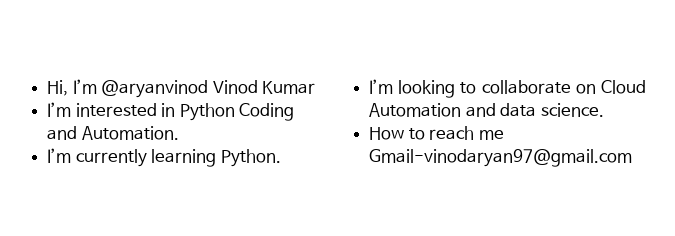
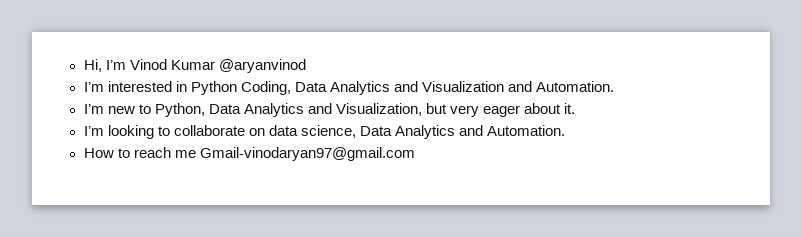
- Hi, I’m @aryanvinod Vinod Kumar
+ Hi, I’m Vinod Kumar @aryanvinod
- I’m interested in Python Coding and Automation.
- I’m currently learning Python.
+ I’m interested in Python Coding, Data Analytics and Visualization and Automation.
+ I’m new to Python, Data Analytics and Visualization, but very eager about it.
- I’m looking to collaborate on Cloud Automation and data science.
+ I’m looking to collaborate on data science, Data Analytics and Automation.

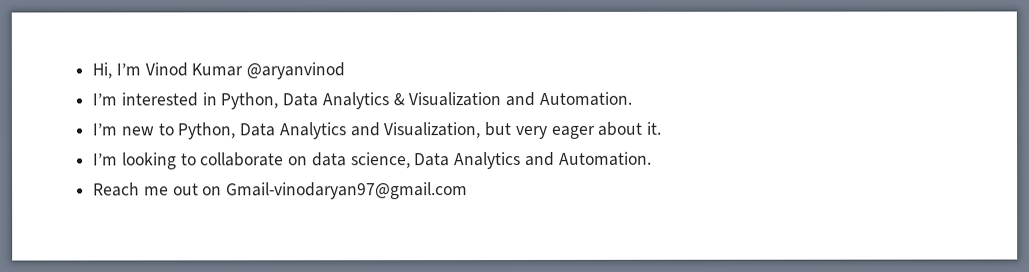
- I’m interested in Python Coding, Data Analytics and Visualization and Automation.
+ I’m interested in Python, Data Analytics & Visualization and Automation.
- How to reach me Gmail-vinodaryan97@gmail.com
+ Reach me out on Gmail-vinodaryan97@gmail.com

